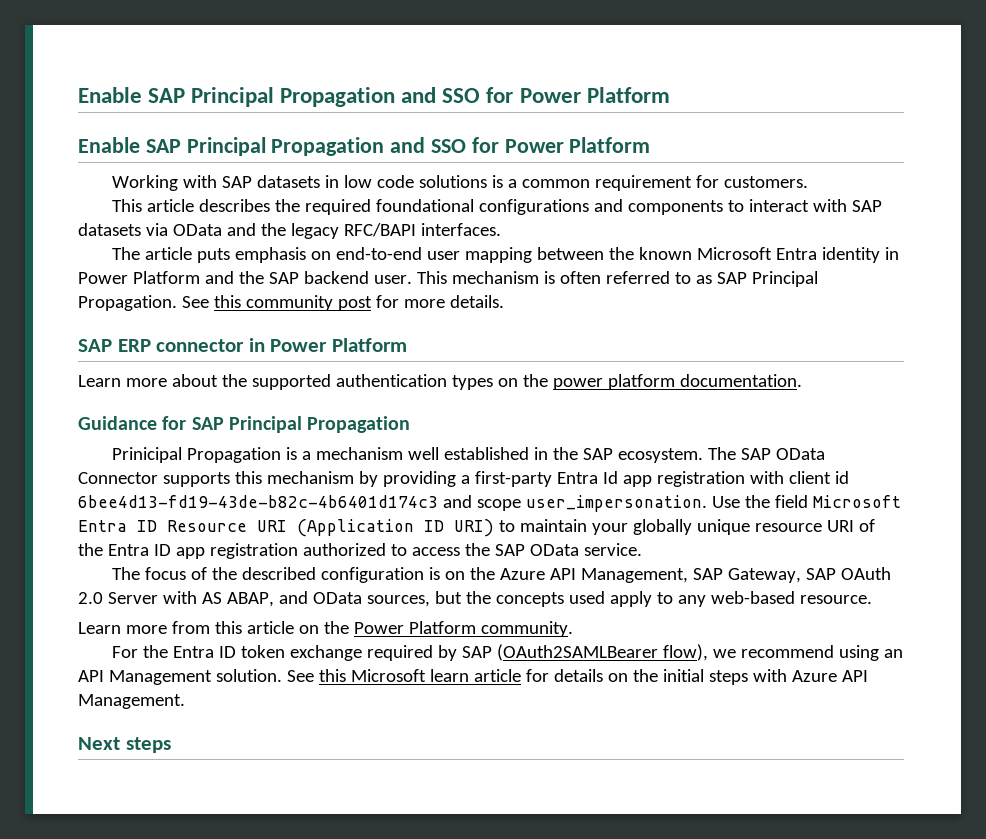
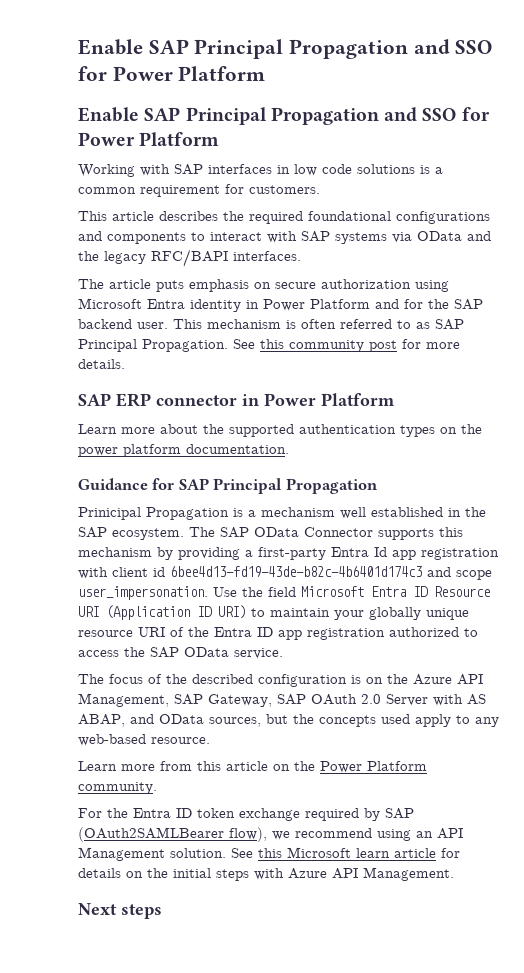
- Working with SAP datasets in low code solutions is a common requirement for customers.
+ Working with SAP interfaces in low code solutions is a common requirement for customers.
- This article describes the required foundational configurations and components to interact with SAP datasets via OData and the legacy RFC/BAPI interfaces.
+ This article describes the required foundational configurations and components to interact with SAP systems via OData and the legacy RFC/BAPI interfaces.
- The article puts emphasis on end-to-end user mapping between the known Microsoft Entra identity in Power Platform and the SAP backend user.
+ The article puts emphasis on secure authorization using Microsoft Entra identity in Power Platform and for the SAP backend user.

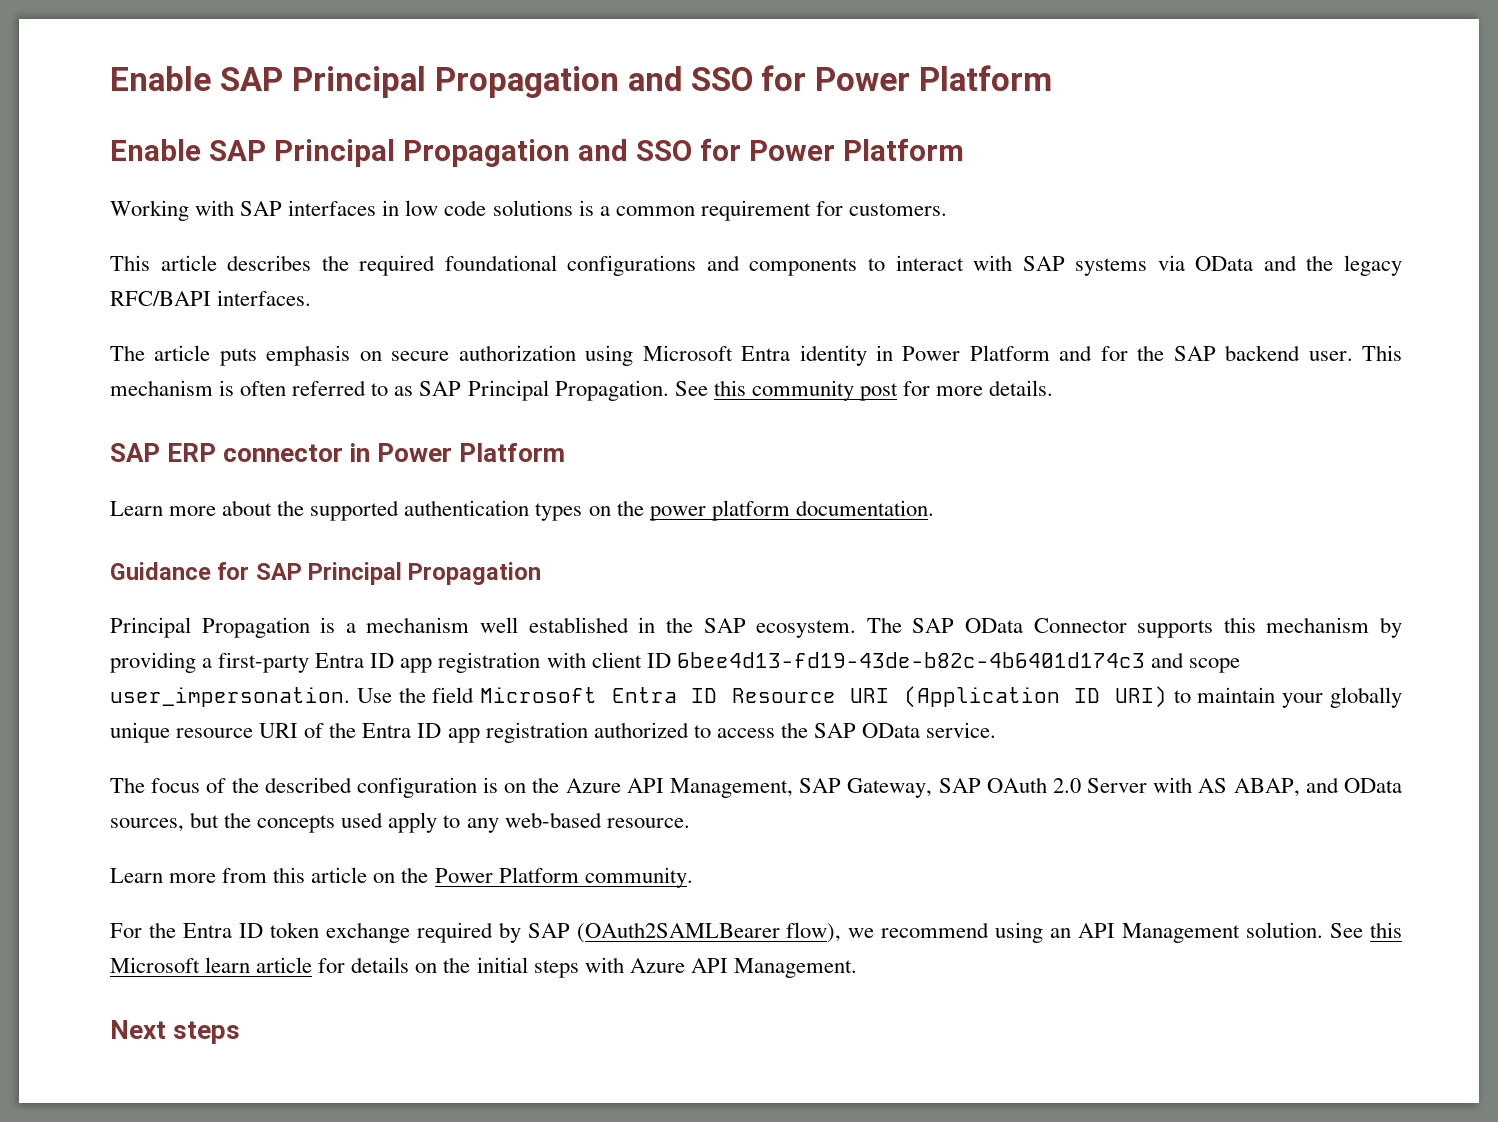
- Prinicipal Propagation is a mechanism well established in the SAP ecosystem.
+ Principal Propagation is a mechanism well established in the SAP ecosystem.
- The SAP OData Connector supports this mechanism by providing a first-party Entra Id app registration with client id 6bee4d13-fd19-43de-b82c-4b6401d174c3 and scope user_impersonation.
+ The SAP OData Connector supports this mechanism by providing a first-party Entra ID app registration with client ID 6bee4d13-fd19-43de-b82c-4b6401d174c3 and scope user_impersonation.

